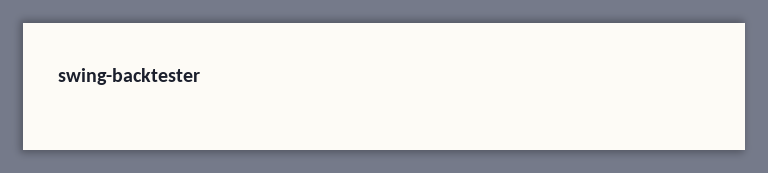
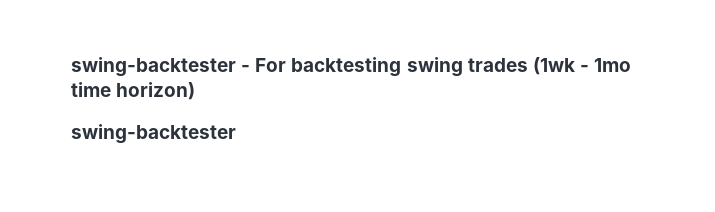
+ swing-backtester - For backtesting swing trades (1wk - 1mo time horizon)

